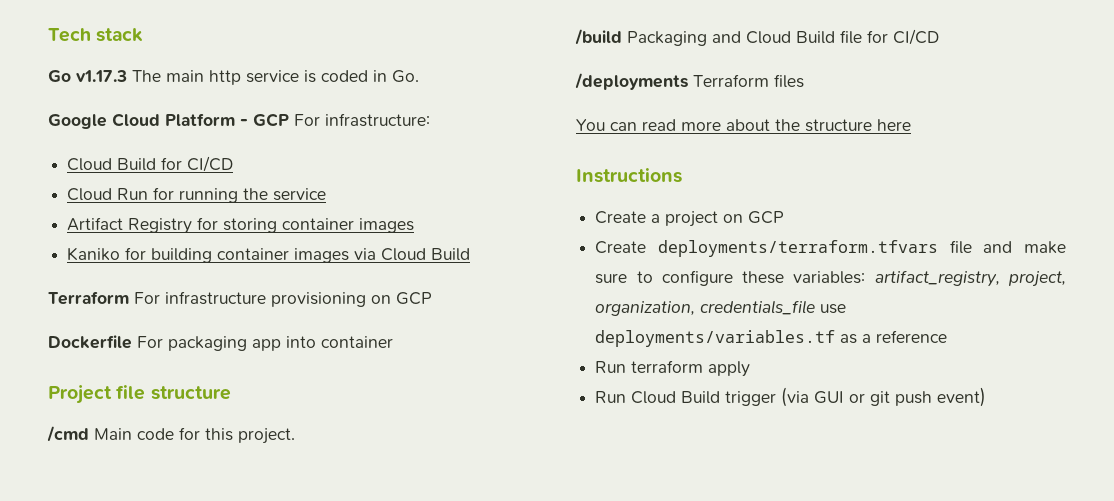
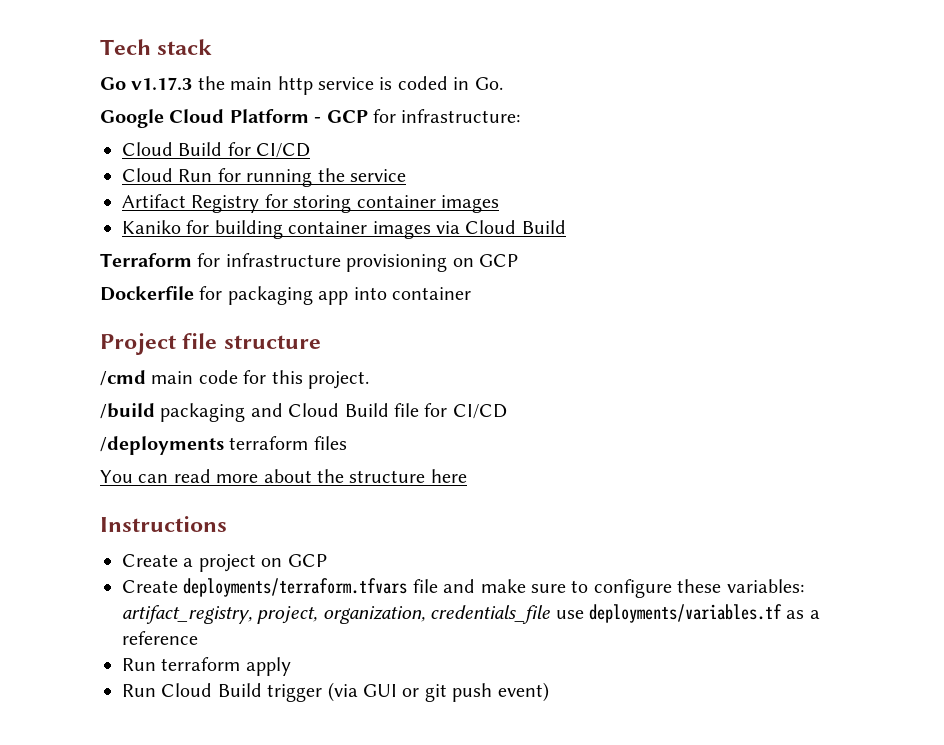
- Go v1.17.3 The main http service is coded in Go.
+ Go v1.17.3 the main http service is coded in Go.
- Google Cloud Platform - GCP For infrastructure:
+ Google Cloud Platform - GCP for infrastructure:
- Terraform For infrastructure provisioning on GCP
+ Terraform for infrastructure provisioning on GCP
- Dockerfile For packaging app into container
+ Dockerfile for packaging app into container
- /cmd Main code for this project.
+ /cmd main code for this project.
- /build Packaging and Cloud Build file for CI/CD
+ /build packaging and Cloud Build file for CI/CD
- /deployments Terraform files
+ /deployments terraform files

